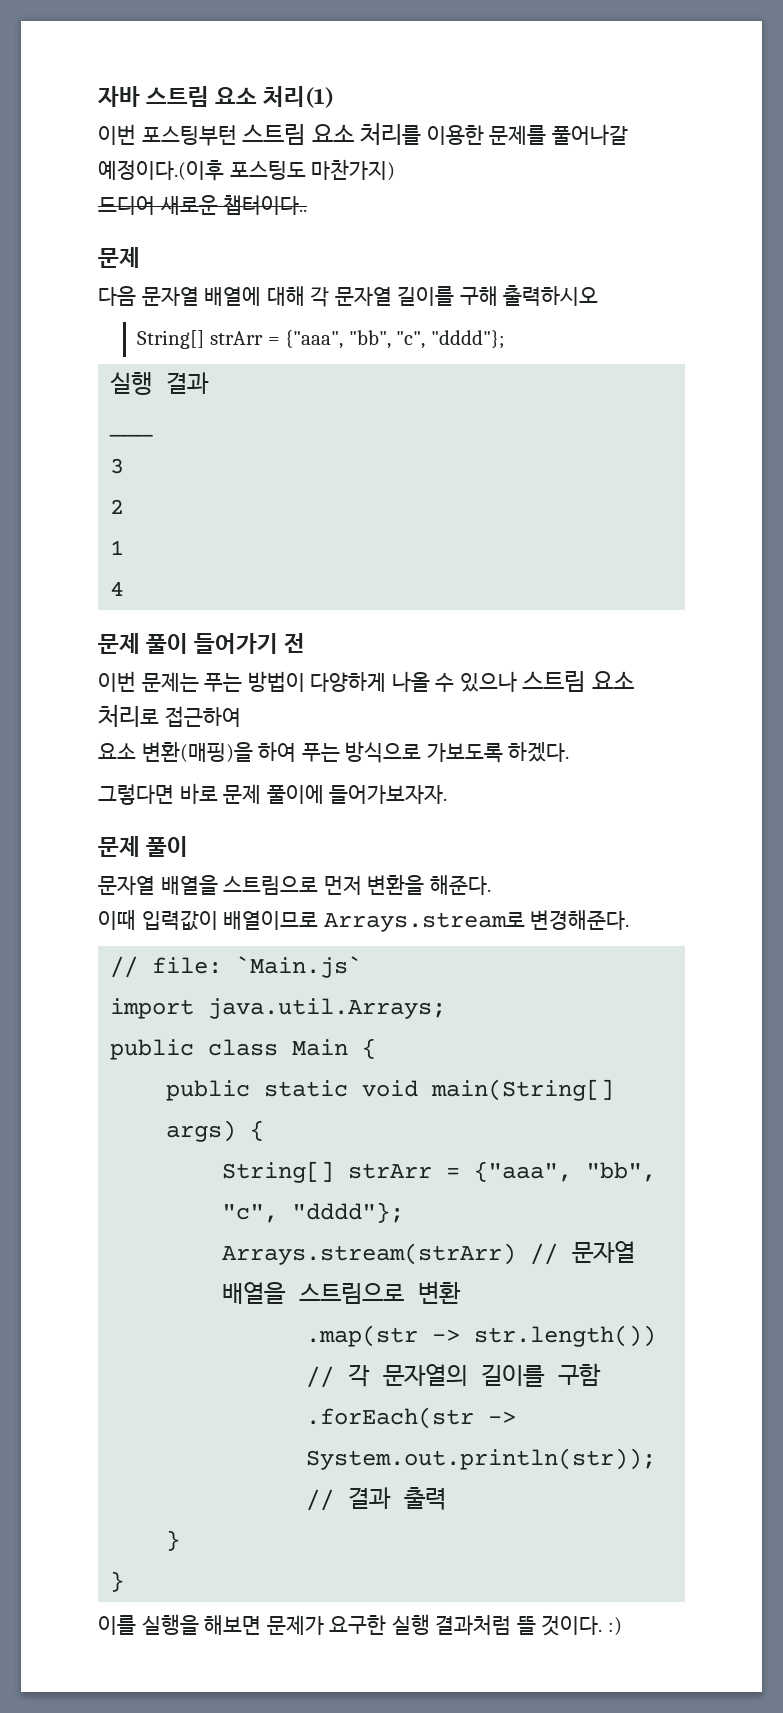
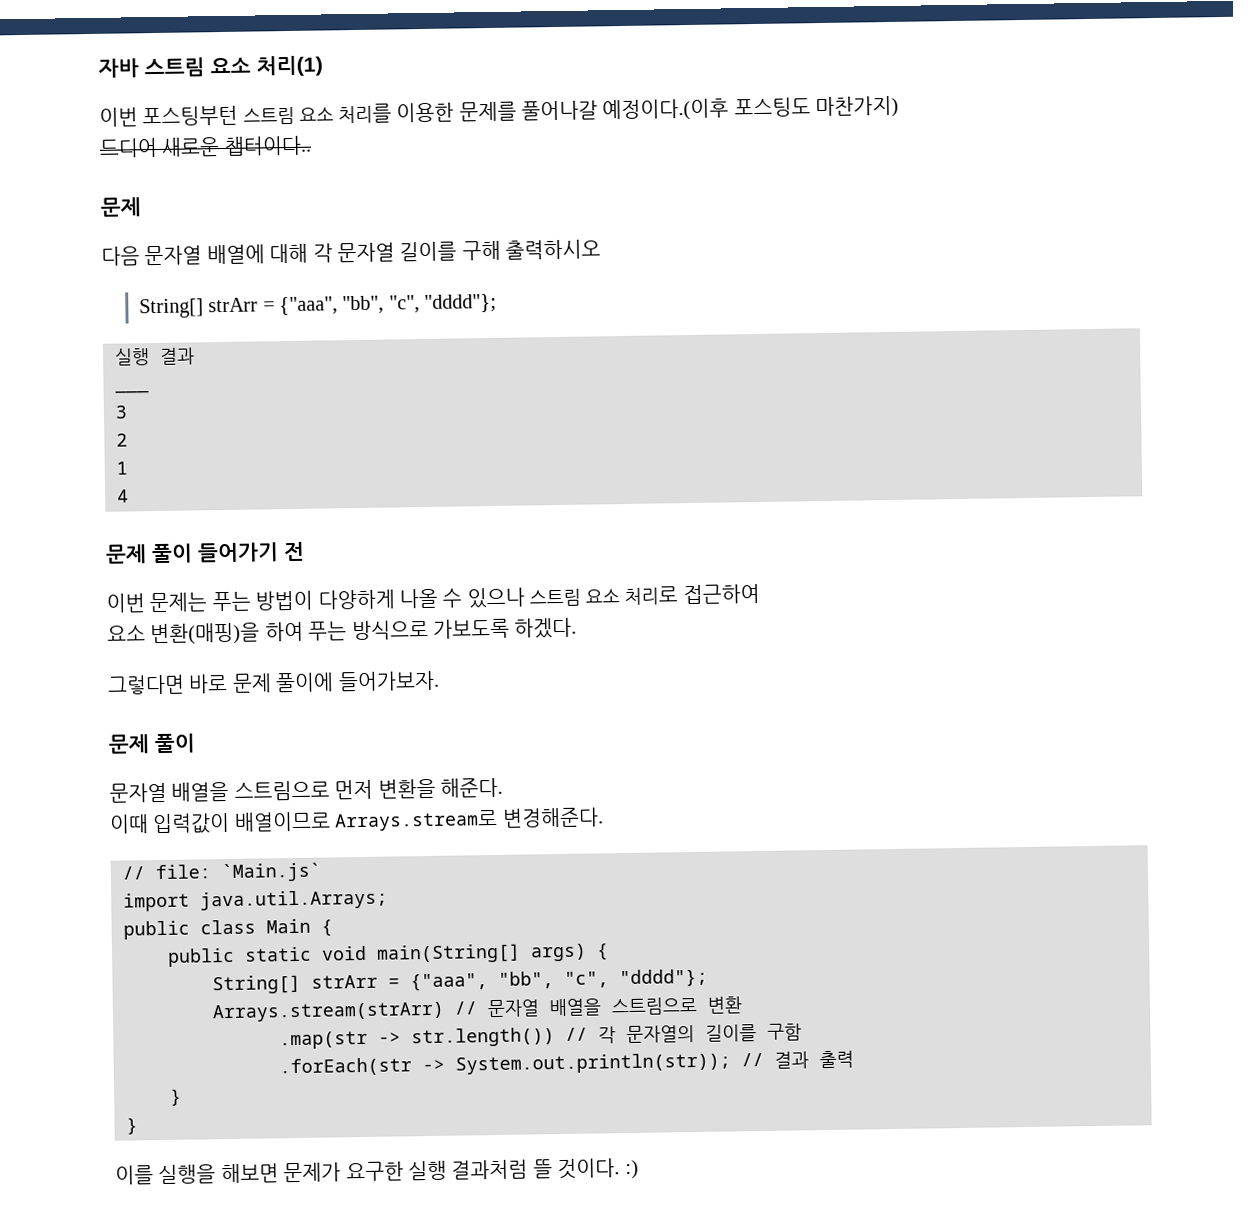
- 그렇다면 바로 문제 풀이에 들어가보자자.
+ 그렇다면 바로 문제 풀이에 들어가보자.

